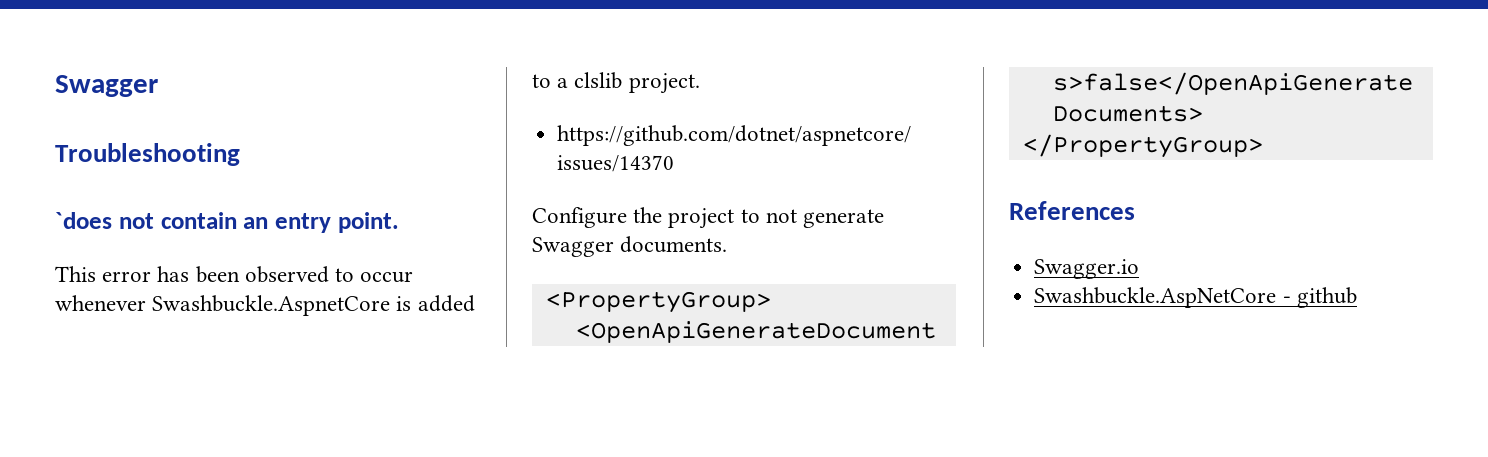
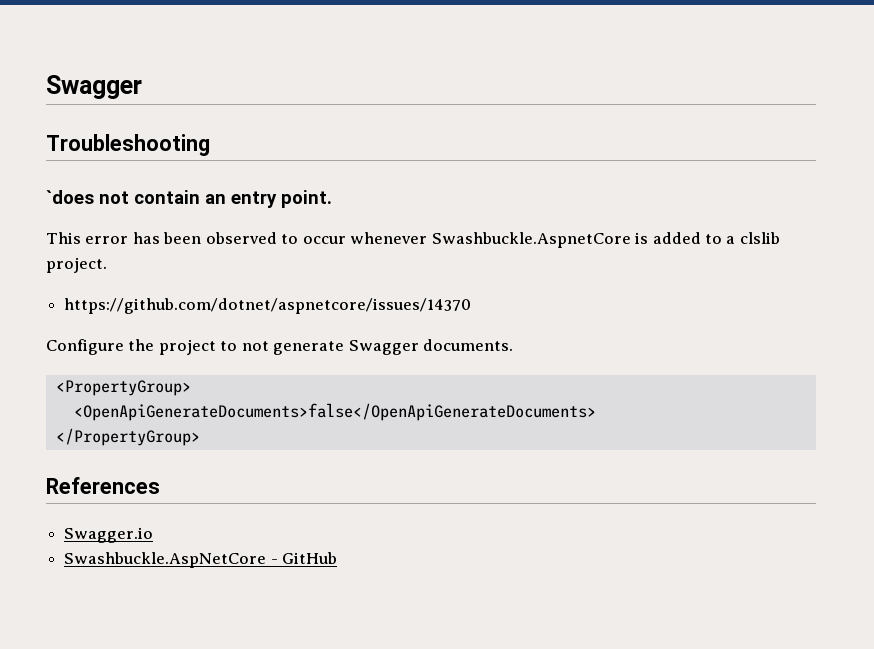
- Swashbuckle.AspNetCore - github
+ Swashbuckle.AspNetCore - GitHub

